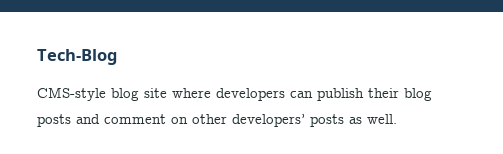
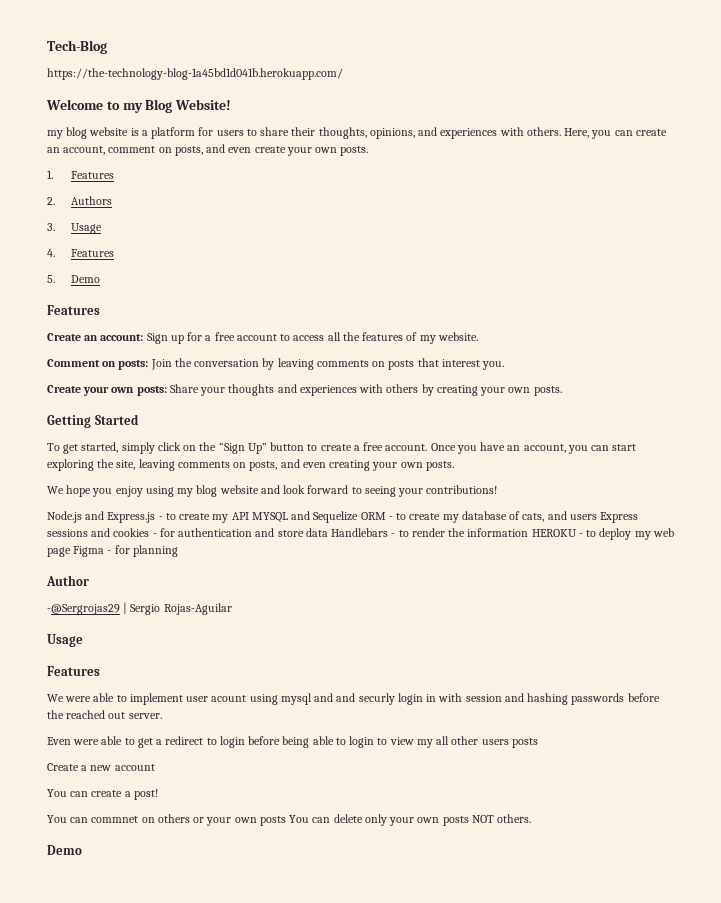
- CMS-style blog site where developers can publish their blog posts and comment on other developers’ posts as well.
+ https://the-technology-blog-1a45bd1d041b.herokuapp.com/
+ Welcome to my Blog Website!
+ my blog website is a platform for users to share their thoughts, opinions, and experiences with others. Here, you can create an account, comment on posts, and even create your own posts.
+ 1. Features
+ 2. Authors
+ 3. Usage
+ 4. Features
+ 5. Demo
+ Features
+ Create an account: Sign up for a free account to access all the features of my website.
+ Comment on posts: Join the conversation by leaving comments on posts that interest you.
+ Create your own posts: Share your thoughts and experiences with others by creating your own posts.
+ Getting Started
+ To get started, simply click on the “Sign Up” button to create a free account. Once you have an account, you can start exploring the site, leaving comments on posts, and even creating your own posts.
+ We hope you enjoy using my blog website and look forward to seeing your contributions!
+ Node.js and Express.js - to create my API MYSQL and Sequelize ORM - to create my database of cats, and users Express sessions and cookies - for authentication and store data Handlebars - to render the information HEROKU - to deploy my web page Figma - for planning
+ Author
+ -@Sergrojas29 | Sergio Rojas-Aguilar
+ Usage
+ Features
+ We were able to implement user acount using mysql and and securly login in with session and hashing passwords before the reached out server.
+ Even were able to get a redirect to login before being able to login to view my all other users posts
+ Create a new account
+ You can create a post!
+ You can commnet on others or your own posts You can delete only your own posts NOT others.
+ Demo

